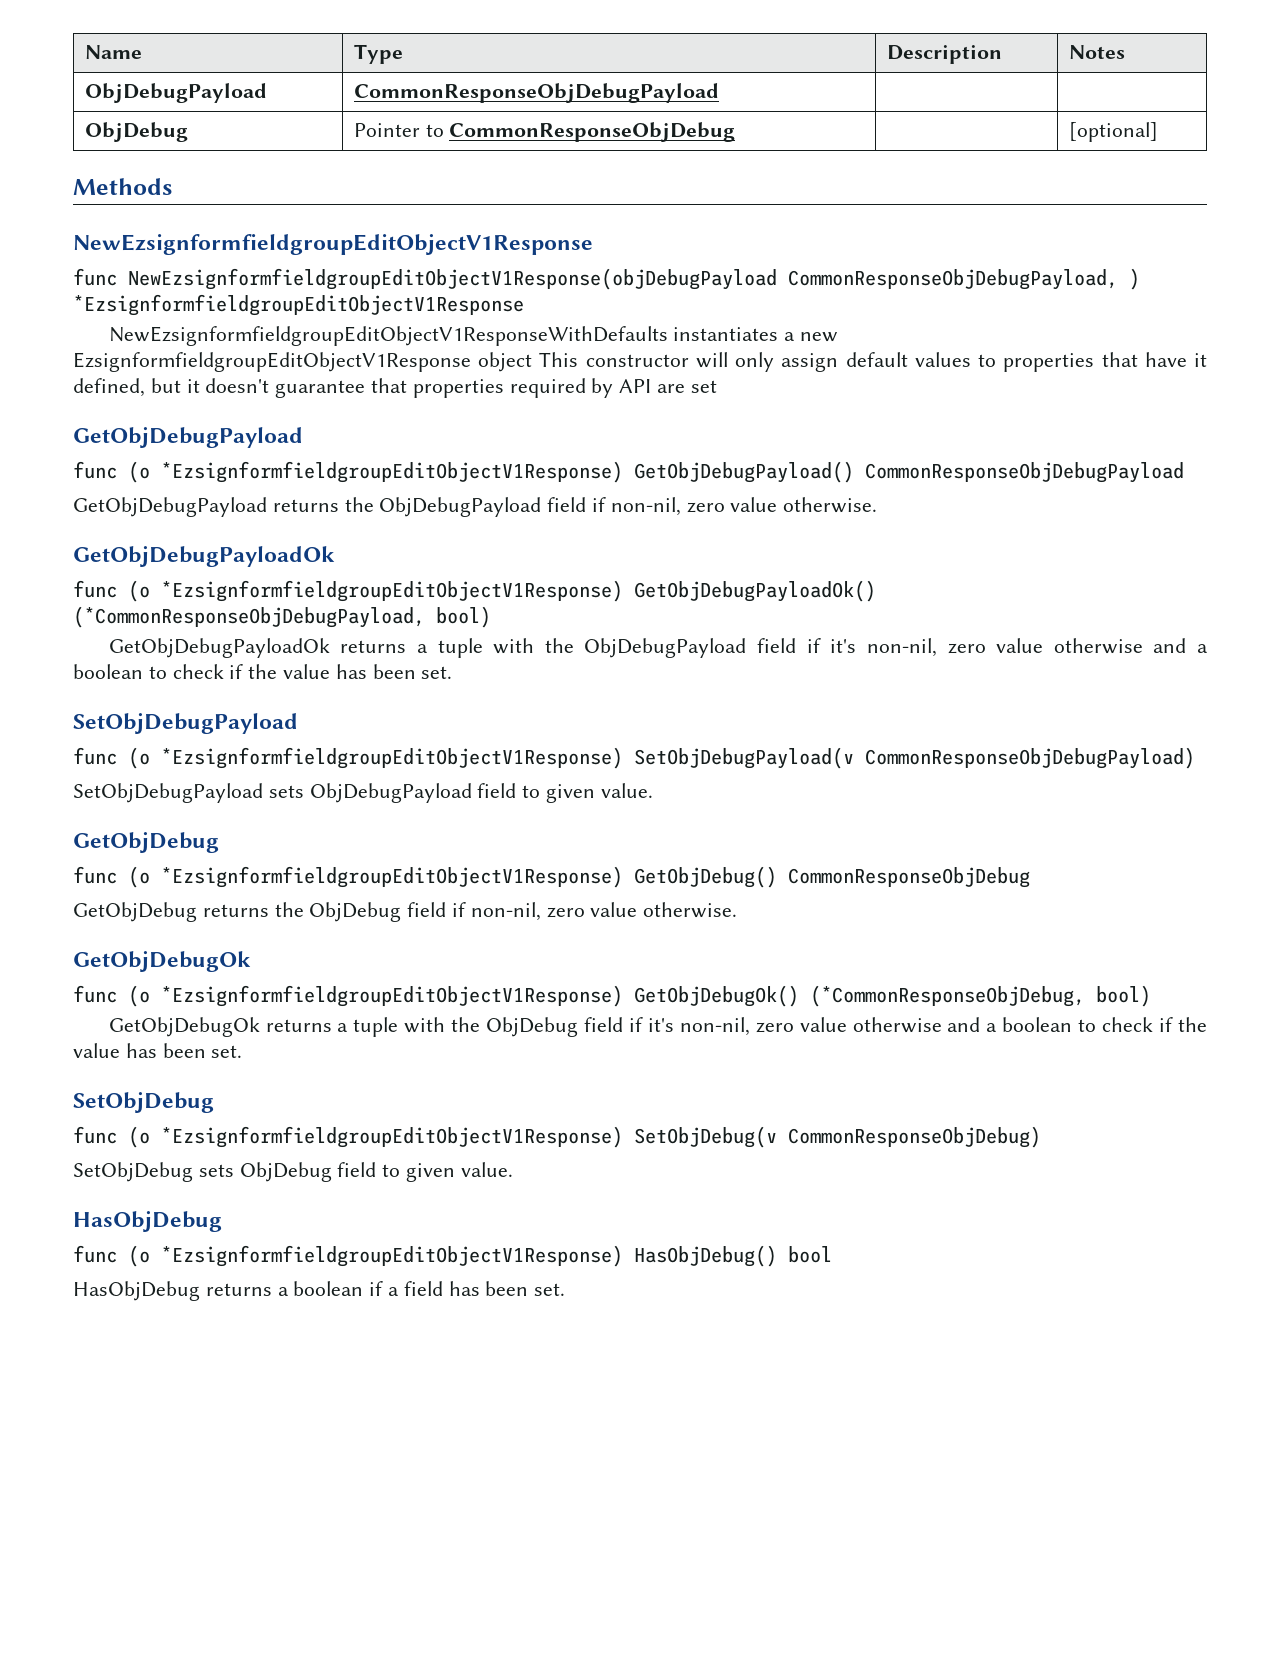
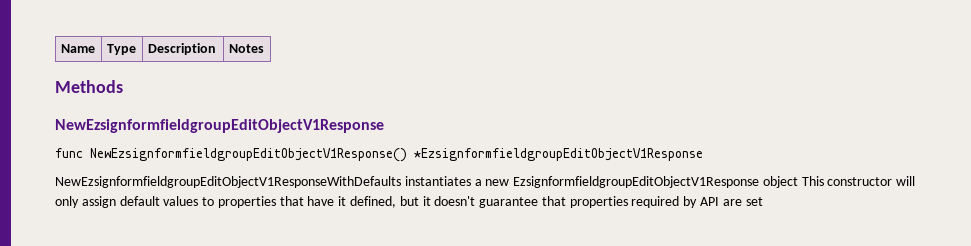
- ObjDebugPayload | CommonResponseObjDebugPayload | |
- ObjDebug | Pointer to CommonResponseObjDebug | | [optional]
- func NewEzsignformfieldgroupEditObjectV1Response(objDebugPayload CommonResponseObjDebugPayload, ) *EzsignformfieldgroupEditObjectV1Response
+ func NewEzsignformfieldgroupEditObjectV1Response() *EzsignformfieldgroupEditObjectV1Response
  NewEzsignformfieldgroupEditObjectV1ResponseWithDefaults instantiates a new EzsignformfieldgroupEditObjectV1Response object This constructor will only assign default values to properties that have it defined, but it doesn't guarantee that properties required by API are set
- GetObjDebugPayload
- func (o *EzsignformfieldgroupEditObjectV1Response) GetObjDebugPayload() CommonResponseObjDebugPayload
- GetObjDebugPayload returns the ObjDebugPayload field if non-nil, zero value otherwise.
- GetObjDebugPayloadOk
- func (o *EzsignformfieldgroupEditObjectV1Response) GetObjDebugPayloadOk() (*CommonResponseObjDebugPayload, bool)
- GetObjDebugPayloadOk returns a tuple with the ObjDebugPayload field if it's non-nil, zero value otherwise and a boolean to check if the value has been set.
- SetObjDebugPayload
- func (o *EzsignformfieldgroupEditObjectV1Response) SetObjDebugPayload(v CommonResponseObjDebugPayload)
- SetObjDebugPayload sets ObjDebugPayload field to given value.
- GetObjDebug
- func (o *EzsignformfieldgroupEditObjectV1Response) GetObjDebug() CommonResponseObjDebug
- GetObjDebug returns the ObjDebug field if non-nil, zero value otherwise.
- GetObjDebugOk
- func (o *EzsignformfieldgroupEditObjectV1Response) GetObjDebugOk() (*CommonResponseObjDebug, bool)
- GetObjDebugOk returns a tuple with the ObjDebug field if it's non-nil, zero value otherwise and a boolean to check if the value has been set.
- SetObjDebug
- func (o *EzsignformfieldgroupEditObjectV1Response) SetObjDebug(v CommonResponseObjDebug)
- SetObjDebug sets ObjDebug field to given value.
- HasObjDebug
- func (o *EzsignformfieldgroupEditObjectV1Response) HasObjDebug() bool
- HasObjDebug returns a boolean if a field has been set.

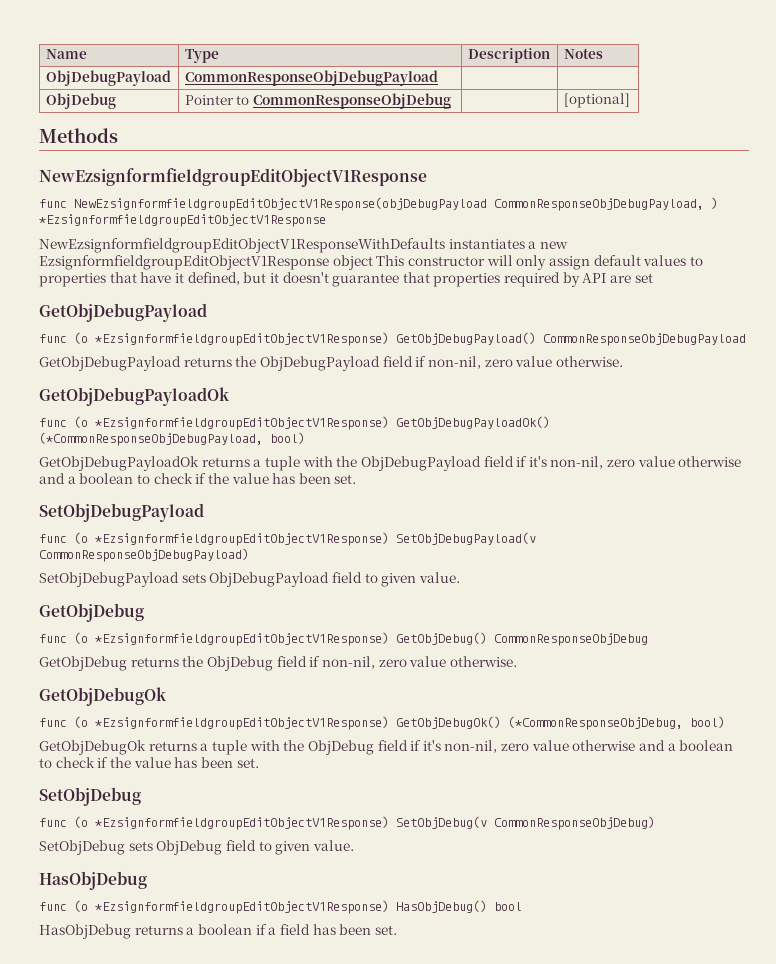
+ ObjDebugPayload | CommonResponseObjDebugPayload | |
+ ObjDebug | Pointer to CommonResponseObjDebug | | [optional]
- func NewEzsignformfieldgroupEditObjectV1Response() *EzsignformfieldgroupEditObjectV1Response
+ func NewEzsignformfieldgroupEditObjectV1Response(objDebugPayload CommonResponseObjDebugPayload, ) *EzsignformfieldgroupEditObjectV1Response
  NewEzsignformfieldgroupEditObjectV1ResponseWithDefaults instantiates a new EzsignformfieldgroupEditObjectV1Response object This constructor will only assign default values to properties that have it defined, but it doesn't guarantee that properties required by API are set
+ GetObjDebugPayload
+ func (o *EzsignformfieldgroupEditObjectV1Response) GetObjDebugPayload() CommonResponseObjDebugPayload
+ GetObjDebugPayload returns the ObjDebugPayload field if non-nil, zero value otherwise.
+ GetObjDebugPayloadOk
+ func (o *EzsignformfieldgroupEditObjectV1Response) GetObjDebugPayloadOk() (*CommonResponseObjDebugPayload, bool)
+ GetObjDebugPayloadOk returns a tuple with the ObjDebugPayload field if it's non-nil, zero value otherwise and a boolean to check if the value has been set.
+ SetObjDebugPayload
+ func (o *EzsignformfieldgroupEditObjectV1Response) SetObjDebugPayload(v CommonResponseObjDebugPayload)
+ SetObjDebugPayload sets ObjDebugPayload field to given value.
+ GetObjDebug
+ func (o *EzsignformfieldgroupEditObjectV1Response) GetObjDebug() CommonResponseObjDebug
+ GetObjDebug returns the ObjDebug field if non-nil, zero value otherwise.
+ GetObjDebugOk
+ func (o *EzsignformfieldgroupEditObjectV1Response) GetObjDebugOk() (*CommonResponseObjDebug, bool)
+ GetObjDebugOk returns a tuple with the ObjDebug field if it's non-nil, zero value otherwise and a boolean to check if the value has been set.
+ SetObjDebug
+ func (o *EzsignformfieldgroupEditObjectV1Response) SetObjDebug(v CommonResponseObjDebug)
+ SetObjDebug sets ObjDebug field to given value.
+ HasObjDebug
+ func (o *EzsignformfieldgroupEditObjectV1Response) HasObjDebug() bool
+ HasObjDebug returns a boolean if a field has been set.

